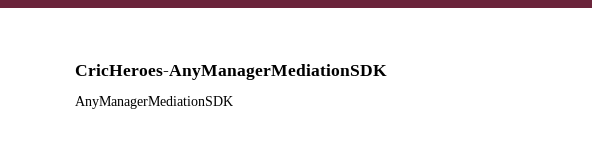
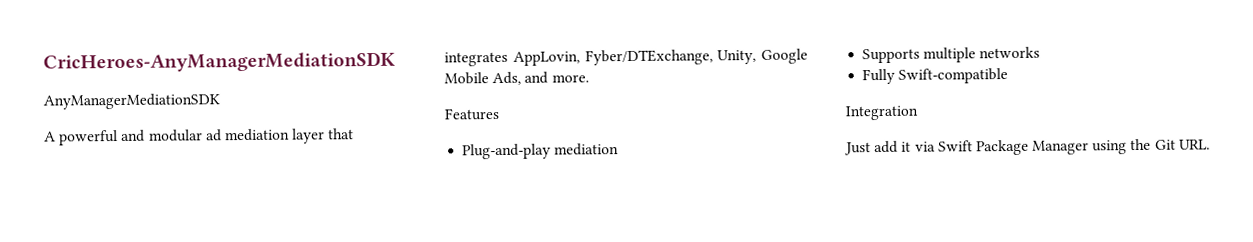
+ A powerful and modular ad mediation layer that integrates AppLovin, Fyber/DTExchange, Unity, Google Mobile Ads, and more.
+ Features
+ Plug-and-play mediation
+ Supports multiple networks
+ Fully Swift-compatible
+ Integration
+ Just add it via Swift Package Manager using the Git URL.

